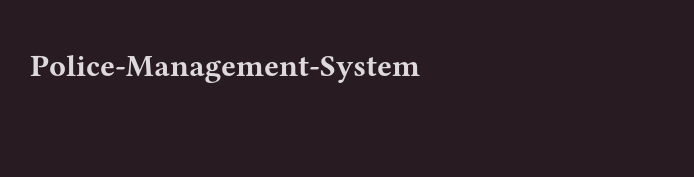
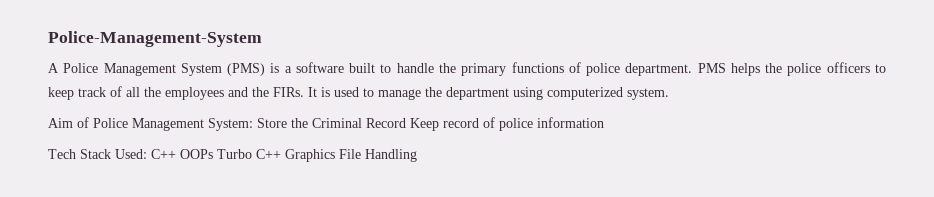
+ A Police Management System (PMS) is a software built to handle the primary functions of police department. PMS helps the police officers to keep track of all the employees and the FIRs. It is used to manage the department using computerized system.
+ Aim of Police Management System: Store the Criminal Record Keep record of police information
+ Tech Stack Used: C++ OOPs Turbo C++ Graphics File Handling

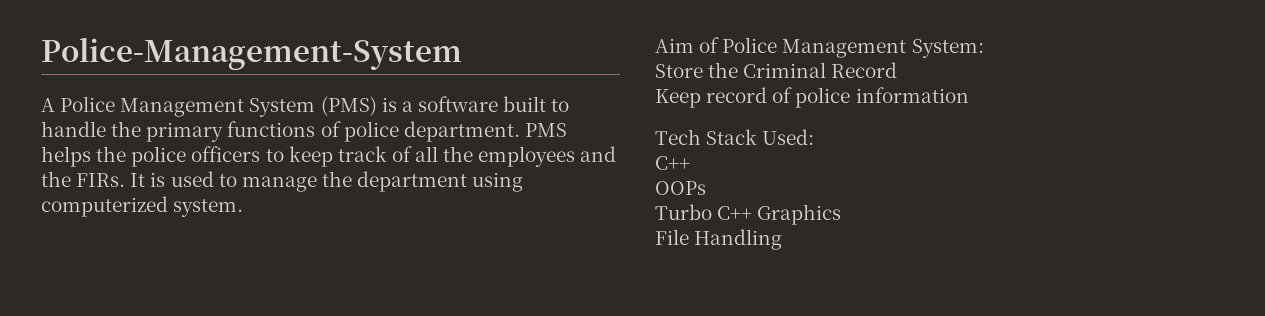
- Aim of Police Management System: Store the Criminal Record Keep record of police information
+ Aim of Police Management System:
+ Store the Criminal Record
+ Keep record of police information
- Tech Stack Used: C++ OOPs Turbo C++ Graphics File Handling
+ Tech Stack Used:
+ C++
+ OOPs
+ Turbo C++ Graphics
+ File Handling

